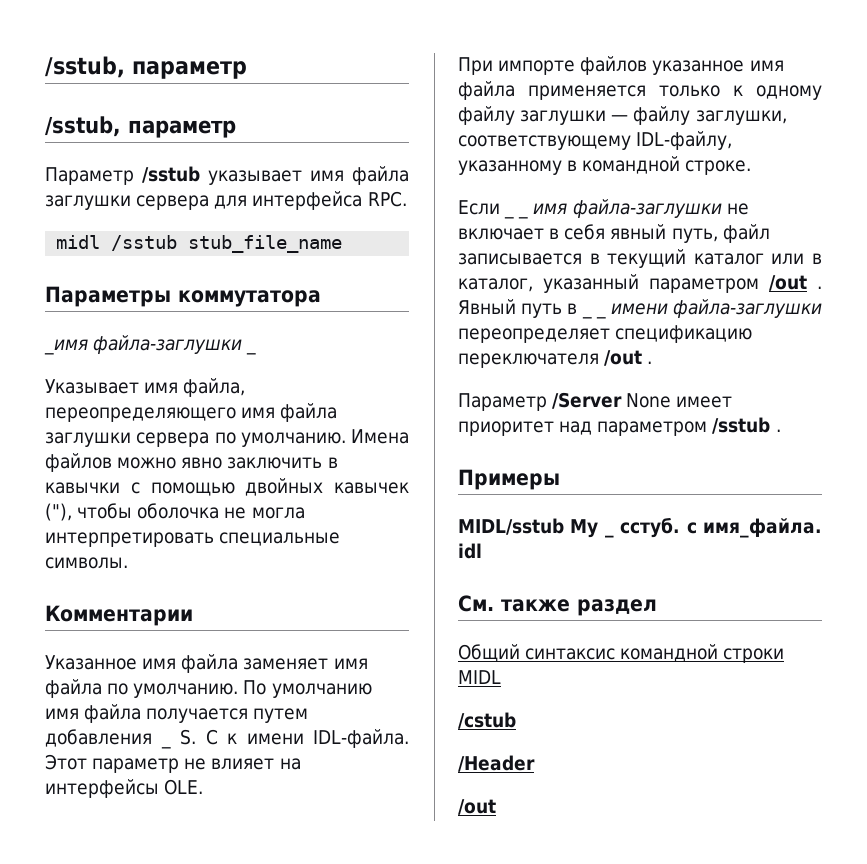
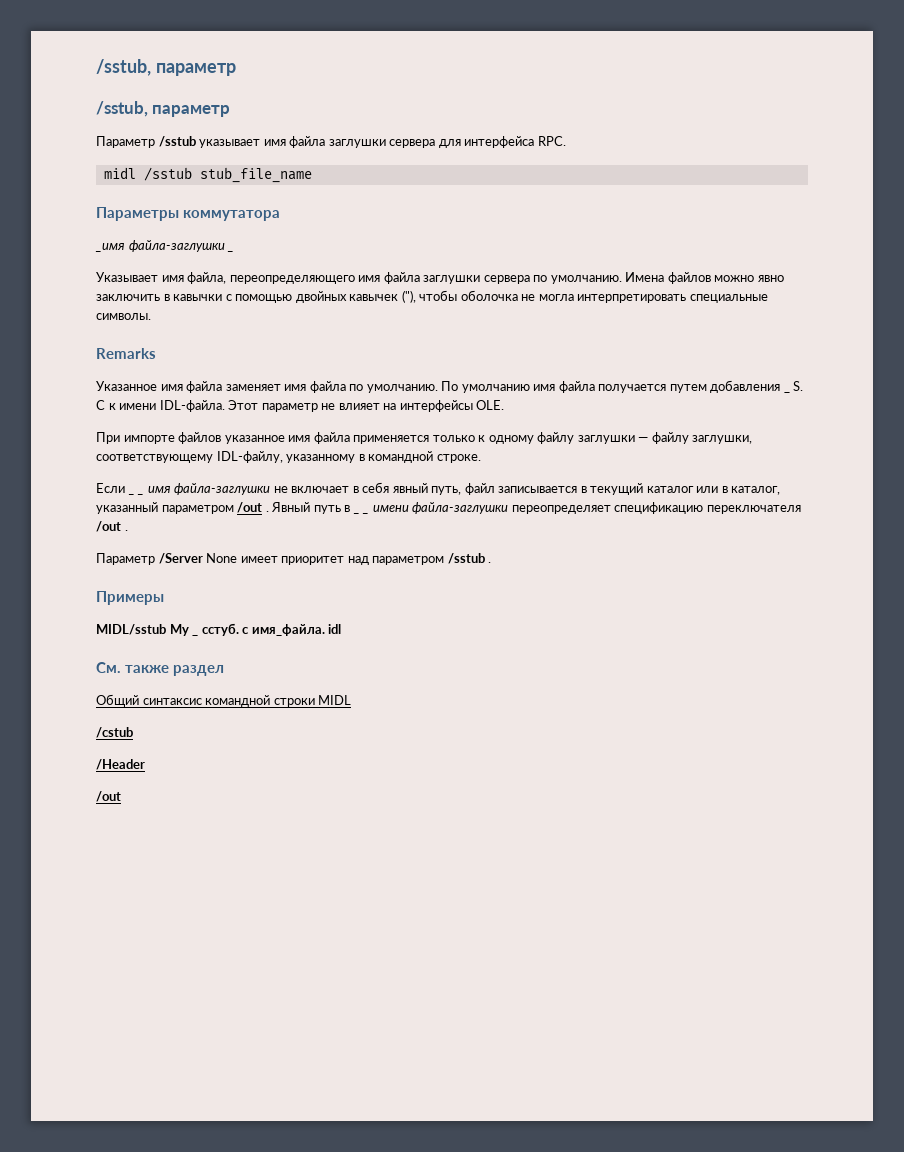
- Комментарии
+ Remarks

